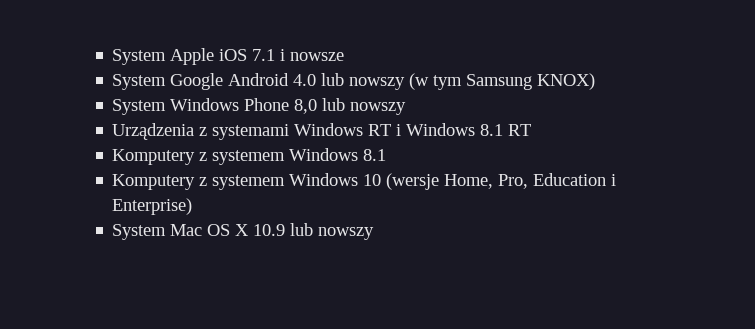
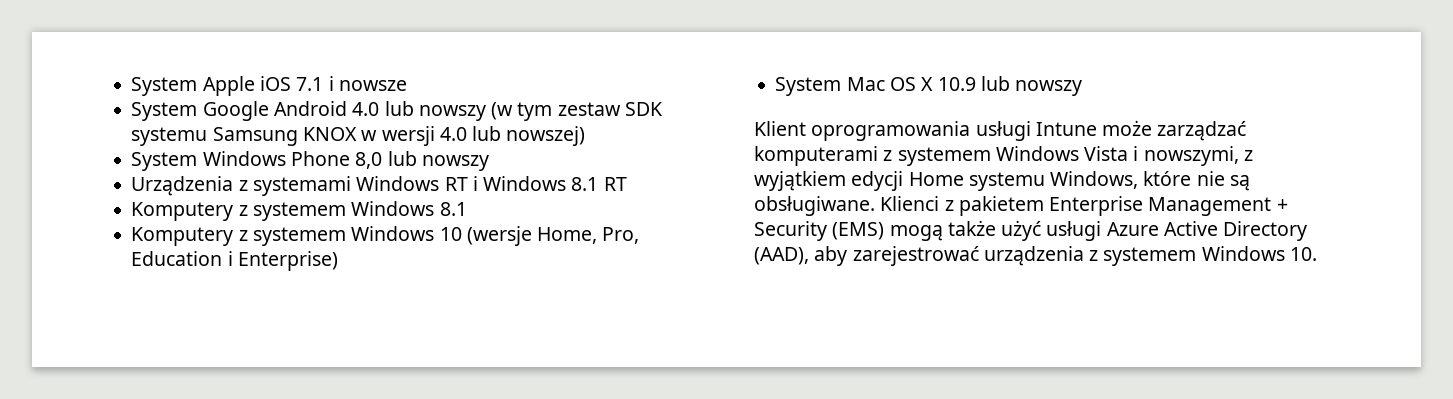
- System Google Android 4.0 lub nowszy (w tym Samsung KNOX)
+ System Google Android 4.0 lub nowszy (w tym zestaw SDK systemu Samsung KNOX w wersji 4.0 lub nowszej)
+ Klient oprogramowania usługi Intune może zarządzać komputerami z systemem Windows Vista i nowszymi, z wyjątkiem edycji Home systemu Windows, które nie są obsługiwane. Klienci z pakietem Enterprise Management + Security (EMS) mogą także użyć usługi Azure Active Directory (AAD), aby zarejestrować urządzenia z systemem Windows 10.

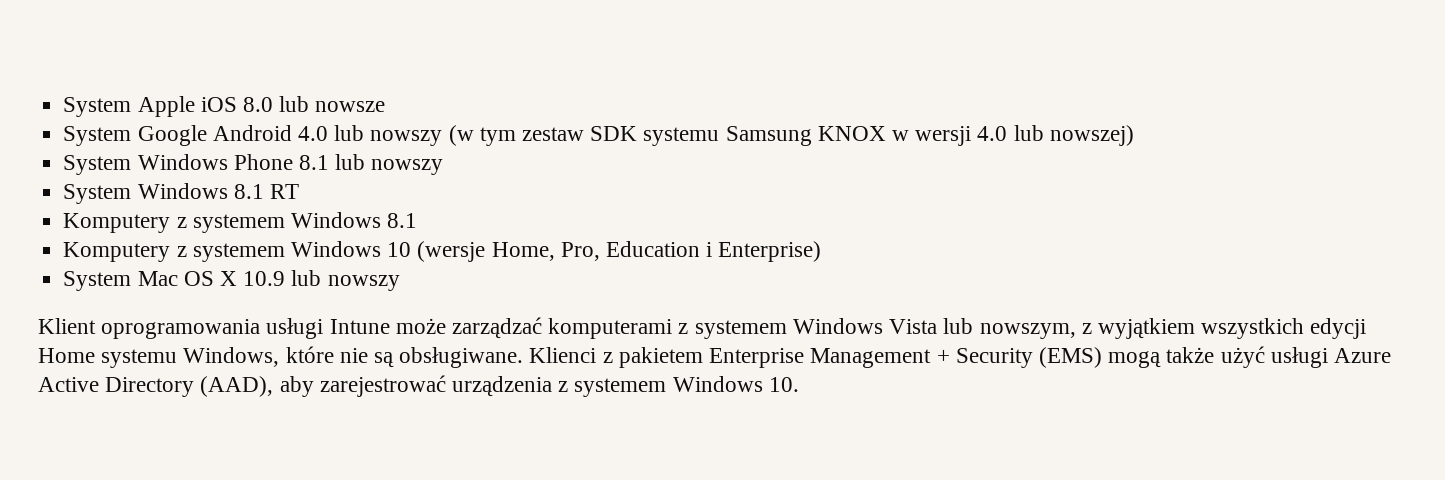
- System Apple iOS 7.1 i nowsze
+ System Apple iOS 8.0 lub nowsze
- System Windows Phone 8,0 lub nowszy
- Urządzenia z systemami Windows RT i Windows 8.1 RT
+ System Windows Phone 8.1 lub nowszy
+ System Windows 8.1 RT
- Klient oprogramowania usługi Intune może zarządzać komputerami z systemem Windows Vista i nowszymi, z wyjątkiem edycji Home systemu Windows, które nie są obsługiwane.
+ Klient oprogramowania usługi Intune może zarządzać komputerami z systemem Windows Vista lub nowszym, z wyjątkiem wszystkich edycji Home systemu Windows, które nie są obsługiwane.

